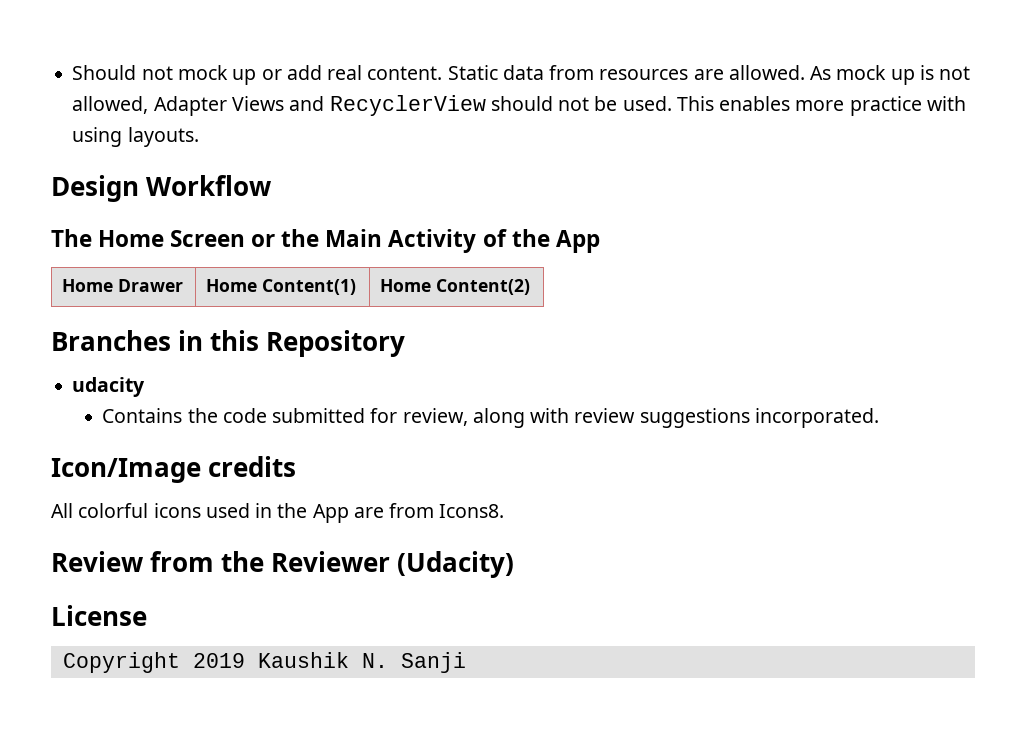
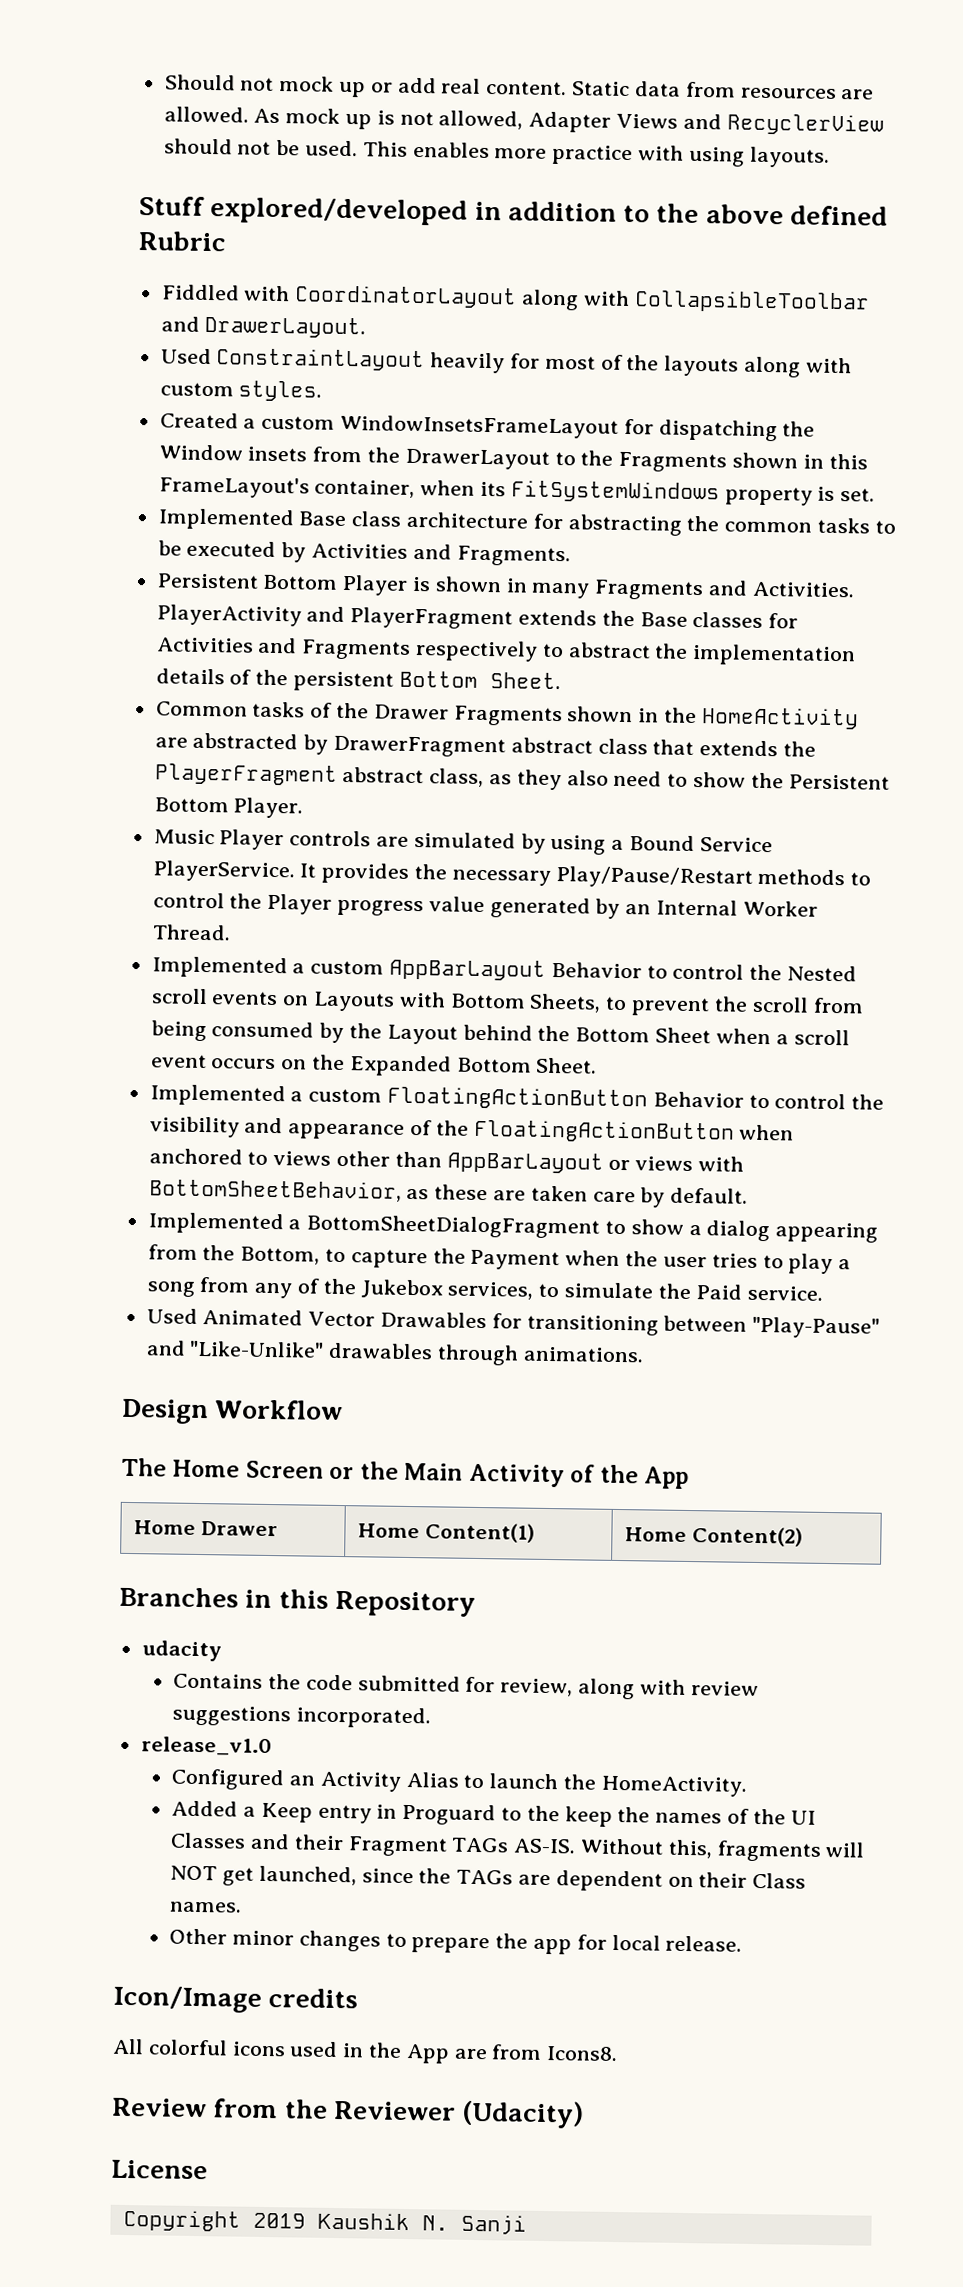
+ Stuff explored/developed in addition to the above defined Rubric
+ Fiddled with CoordinatorLayout along with CollapsibleToolbar and DrawerLayout.
+ Used ConstraintLayout heavily for most of the layouts along with custom styles.
+ Created a custom WindowInsetsFrameLayout for dispatching the Window insets from the DrawerLayout to the Fragments shown in this FrameLayout's container, when its FitSystemWindows property is set.
+ Implemented Base class architecture for abstracting the common tasks to be executed by Activities and Fragments.
+ Persistent Bottom Player is shown in many Fragments and Activities. PlayerActivity and PlayerFragment extends the Base classes for Activities and Fragments respectively to abstract the implementation details of the persistent Bottom Sheet.
+ Common tasks of the Drawer Fragments shown in the HomeActivity are abstracted by DrawerFragment abstract class that extends the PlayerFragment abstract class, as they also need to show the Persistent Bottom Player.
+ Music Player controls are simulated by using a Bound Service PlayerService. It provides the necessary Play/Pause/Restart methods to control the Player progress value generated by an Internal Worker Thread.
+ Implemented a custom AppBarLayout Behavior to control the Nested scroll events on Layouts with Bottom Sheets, to prevent the scroll from being consumed by the Layout behind the Bottom Sheet when a scroll event occurs on the Expanded Bottom Sheet.
+ Implemented a custom FloatingActionButton Behavior to control the visibility and appearance of the FloatingActionButton when anchored to views other than AppBarLayout or views with BottomSheetBehavior, as these are taken care by default.
+ Implemented a BottomSheetDialogFragment to show a dialog appearing from the Bottom, to capture the Payment when the user tries to play a song from any of the Jukebox services, to simulate the Paid service.
+ Used Animated Vector Drawables for transitioning between "Play-Pause" and "Like-Unlike" drawables through animations.
+ release_v1.0
+ Configured an Activity Alias to launch the HomeActivity.
+ Added a Keep entry in Proguard to the keep the names of the UI Classes and their Fragment TAGs AS-IS. Without this, fragments will NOT get launched, since the TAGs are dependent on their Class names.
+ Other minor changes to prepare the app for local release.

